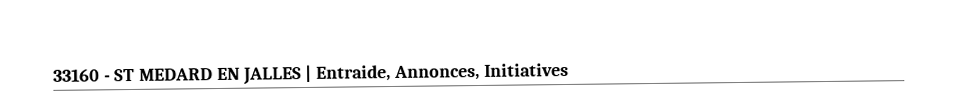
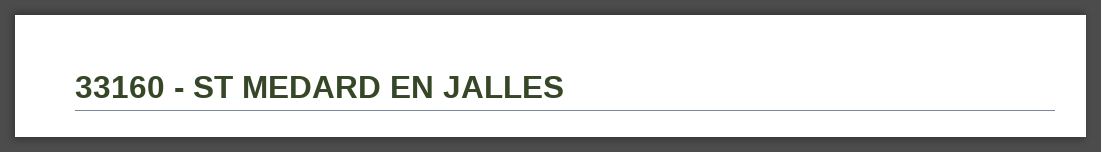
- 33160 - ST MEDARD EN JALLES | Entraide, Annonces, Initiatives
+ 33160 - ST MEDARD EN JALLES

